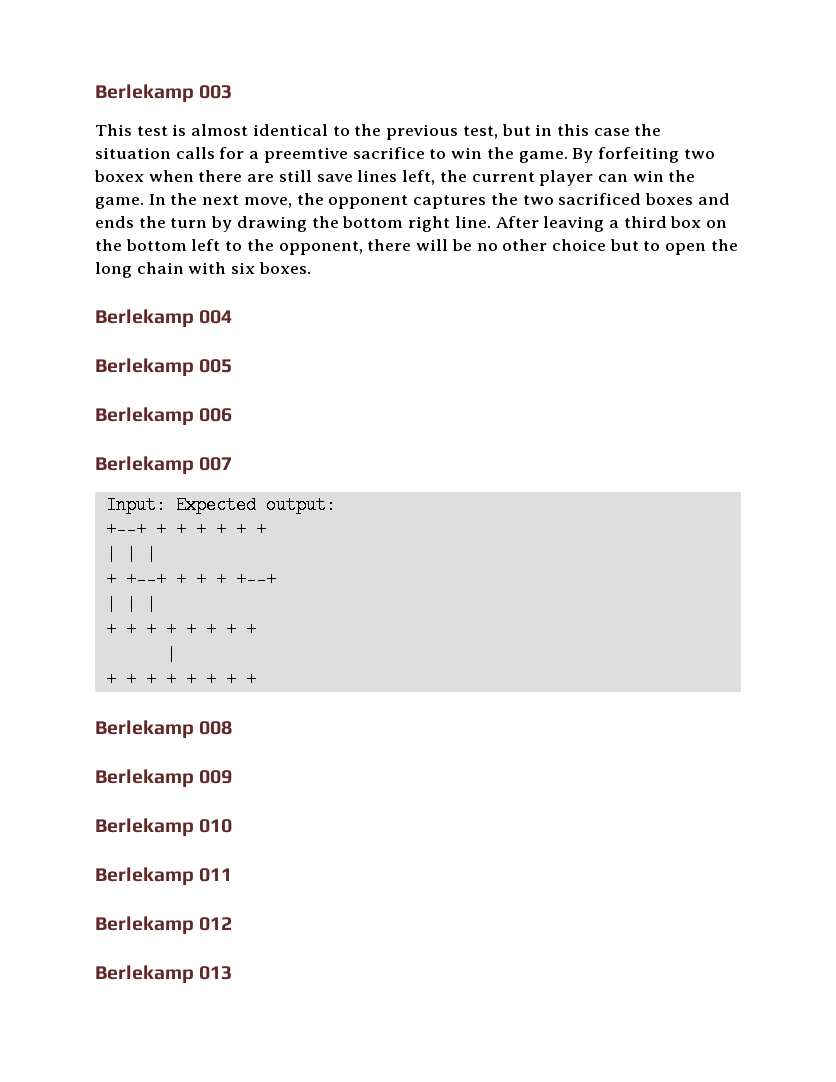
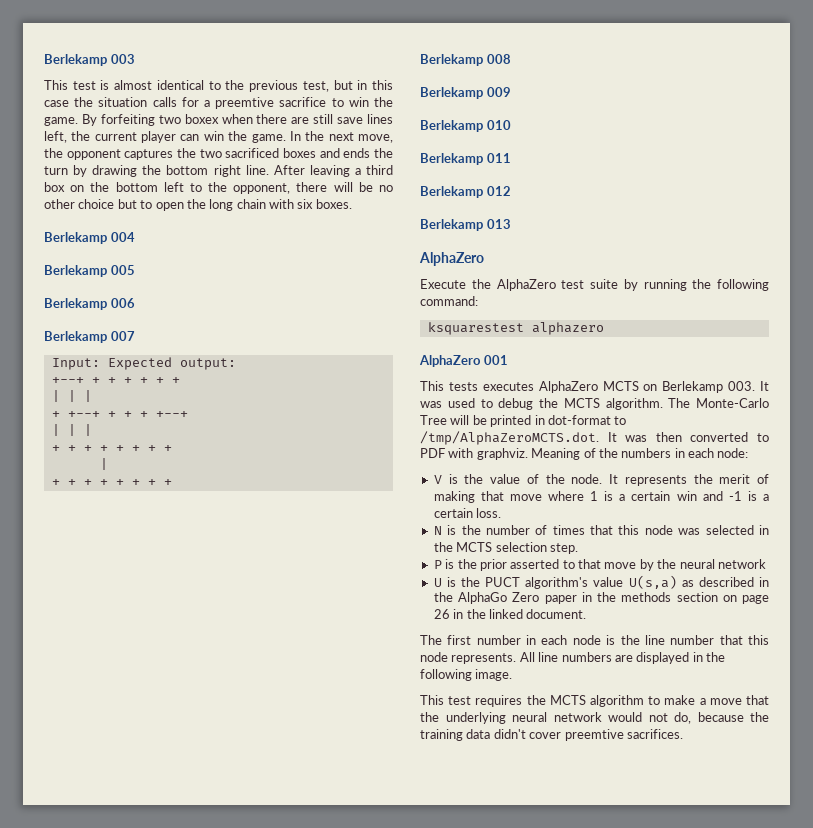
  Berlekamp 013
+ AlphaZero
+ Execute the AlphaZero test suite by running the following command:
+ ksquarestest alphazero
+ AlphaZero 001
+ This tests executes AlphaZero MCTS on Berlekamp 003. It was used to debug the MCTS algorithm. The Monte-Carlo Tree will be printed in dot-format to /tmp/AlphaZeroMCTS.dot. It was then converted to PDF with graphviz. Meaning of the numbers in each node:
+ V is the value of the node. It represents the merit of making that move where 1 is a certain win and -1 is a certain loss.
+ N is the number of times that this node was selected in the MCTS selection step.
+ P is the prior asserted to that move by the neural network
+ U is the PUCT algorithm's value U(s,a) as described in the AlphaGo Zero paper in the methods section on page 26 in the linked document.
+ The first number in each node is the line number that this node represents. All line numbers are displayed in the following image.
+ This test requires the MCTS algorithm to make a move that the underlying neural network would not do, because the training data didn't cover preemtive sacrifices.

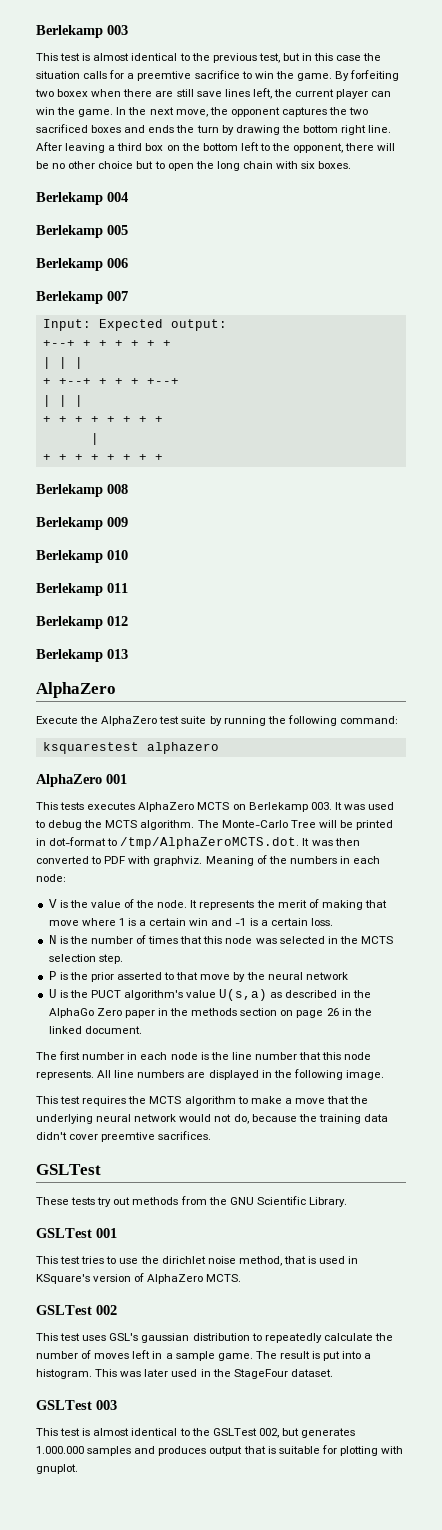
  This test requires the MCTS algorithm to make a move that the underlying neural network would not do, because the training data didn't cover preemtive sacrifices.
+ GSLTest
+ These tests try out methods from the GNU Scientific Library.
+ GSLTest 001
+ This test tries to use the dirichlet noise method, that is used in KSquare's version of AlphaZero MCTS.
+ GSLTest 002
+ This test uses GSL's gaussian distribution to repeatedly calculate the number of moves left in a sample game. The result is put into a histogram. This was later used in the StageFour dataset.
+ GSLTest 003
+ This test is almost identical to the GSLTest 002, but generates 1.000.000 samples and produces output that is suitable for plotting with gnuplot.

